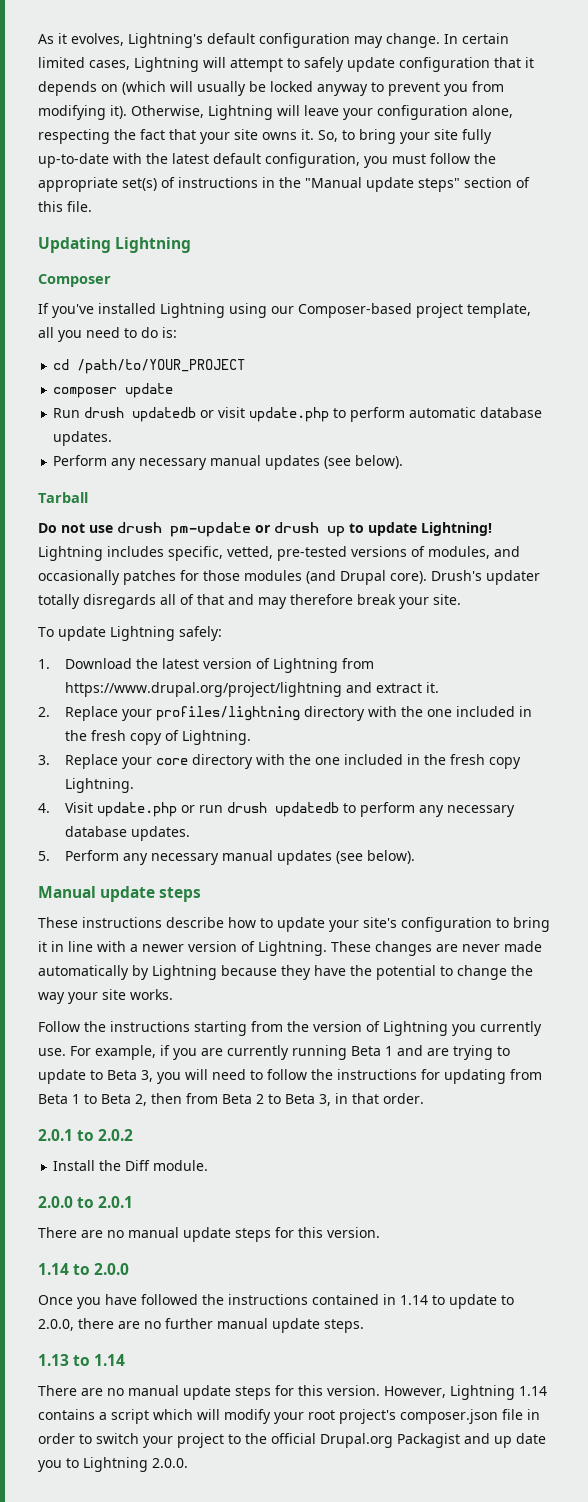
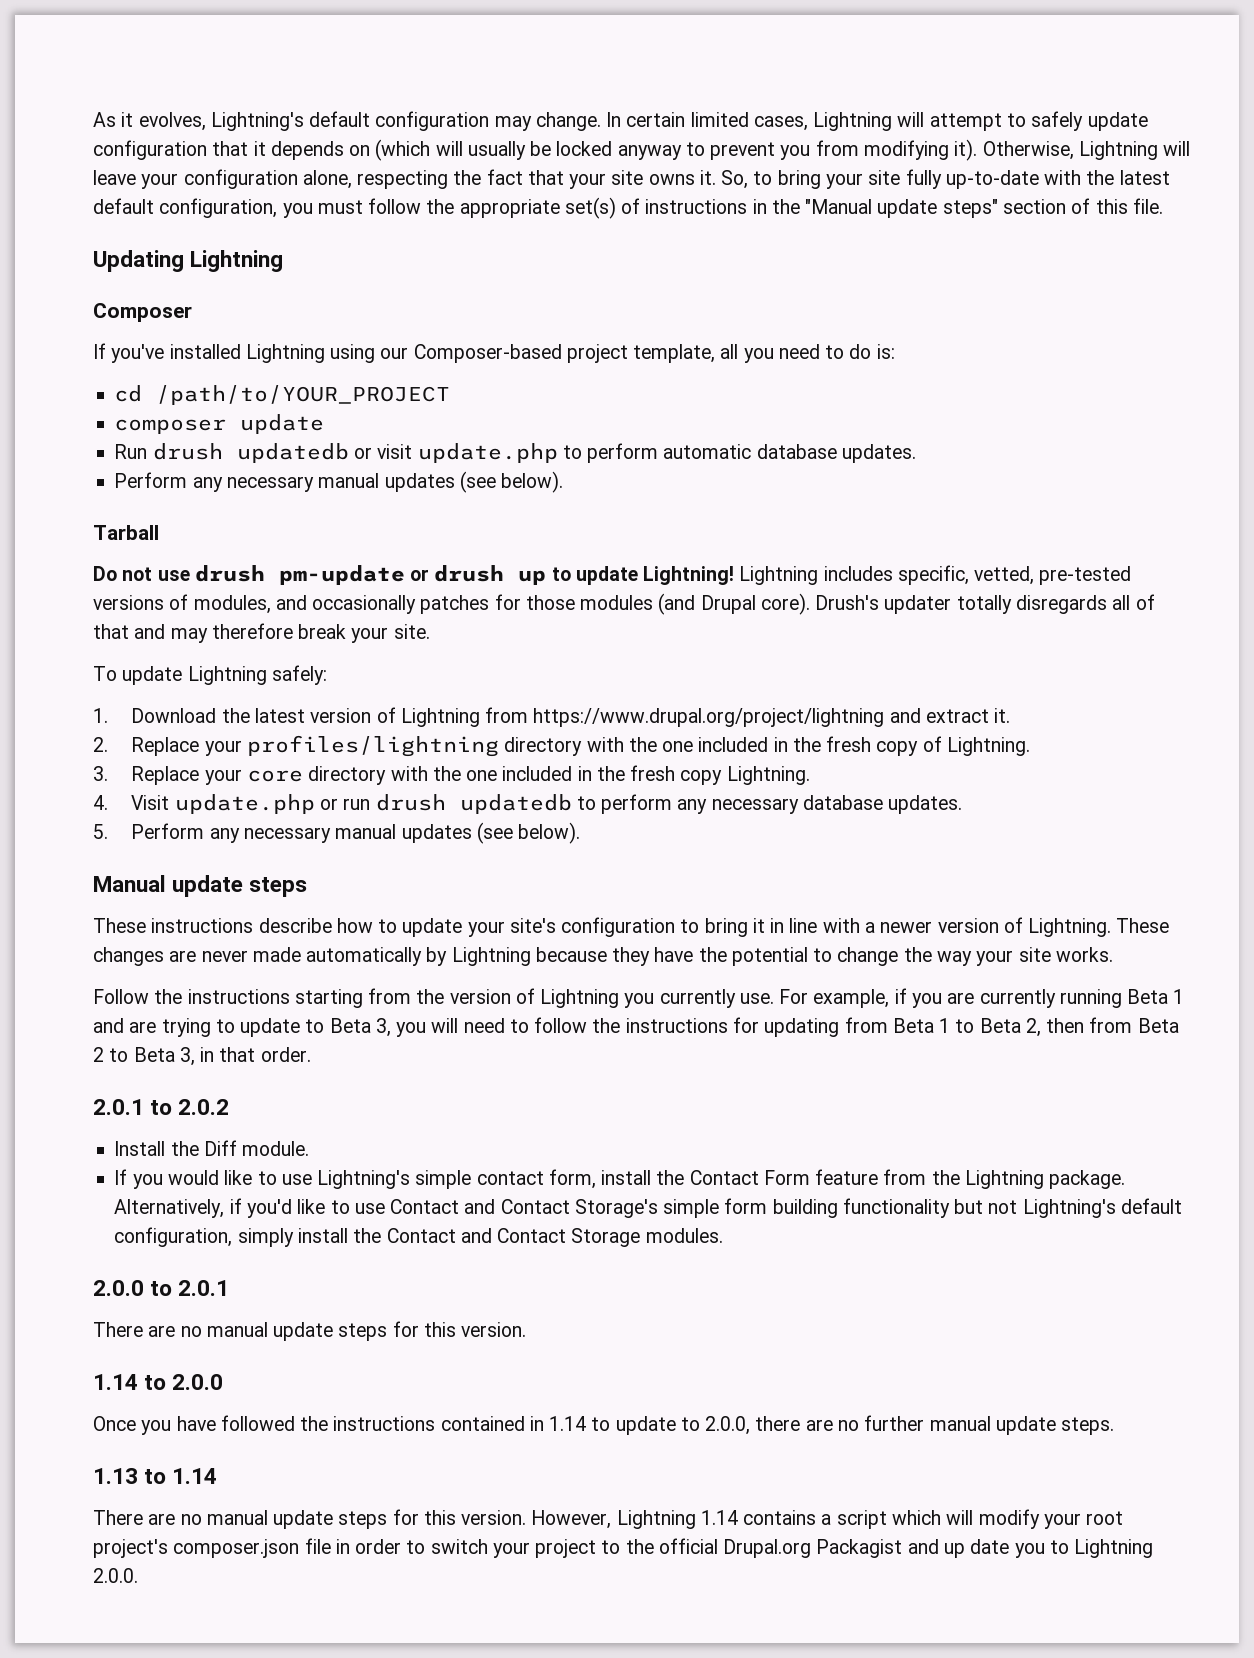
+ If you would like to use Lightning's simple contact form, install the Contact Form feature from the Lightning package. Alternatively, if you'd like to use Contact and Contact Storage's simple form building functionality but not Lightning's default configuration, simply install the Contact and Contact Storage modules.

